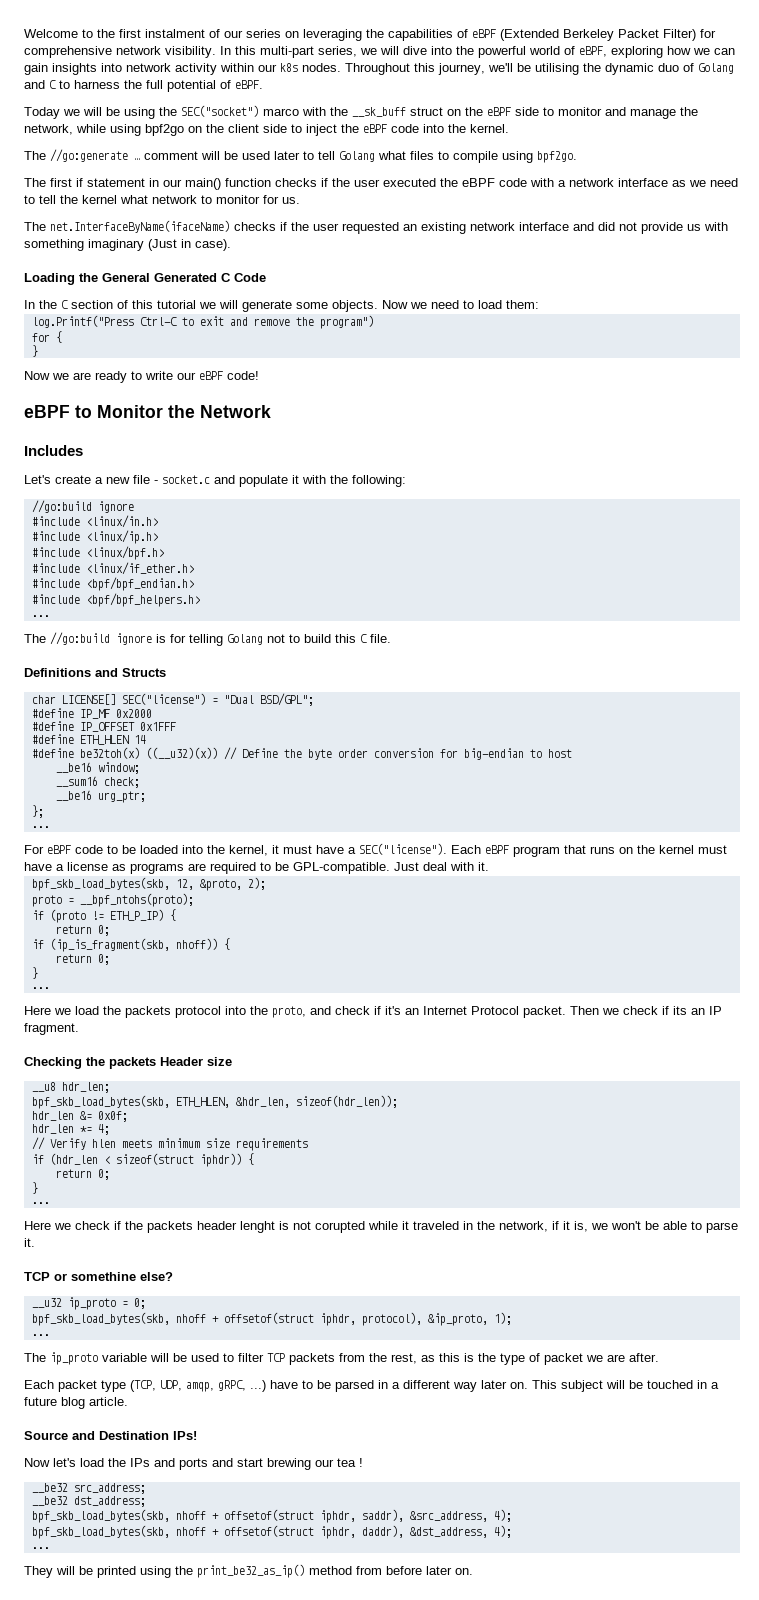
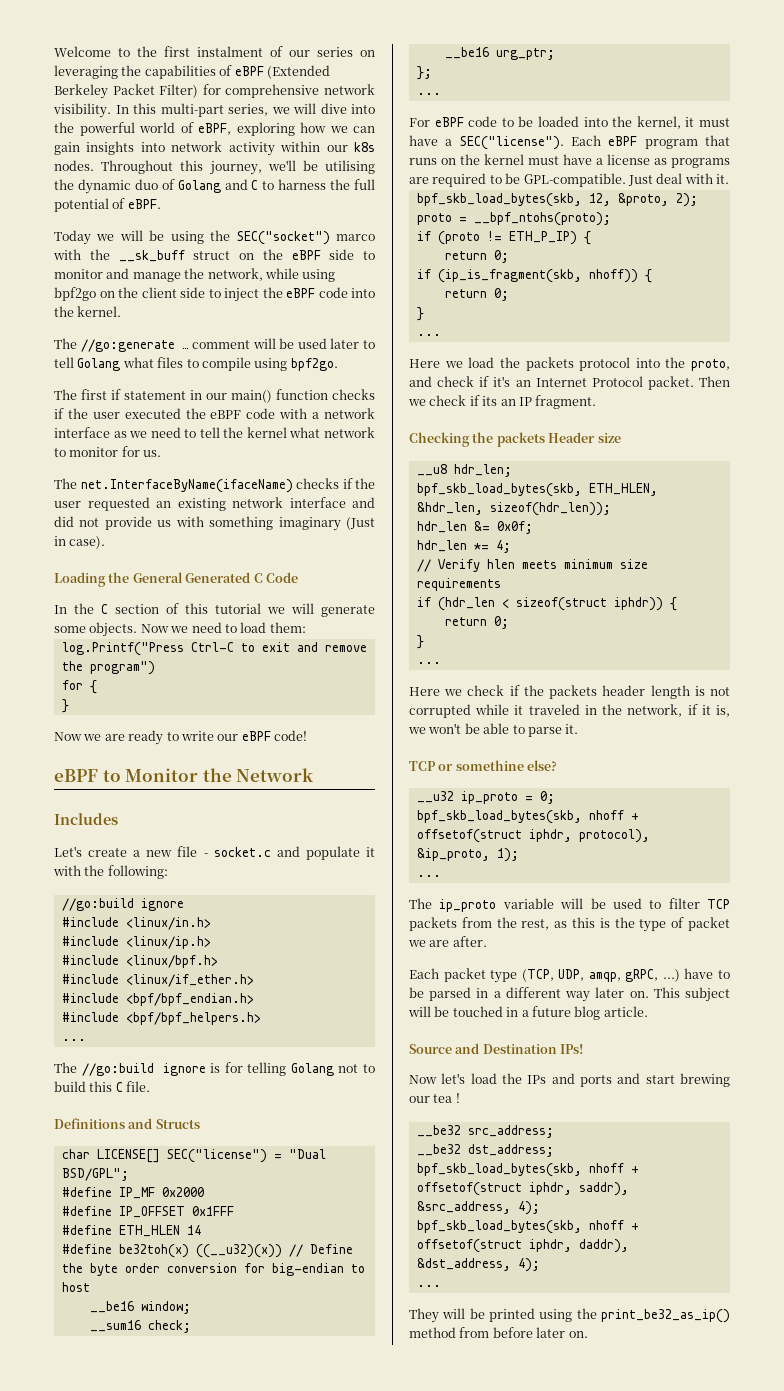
- Here we check if the packets header lenght is not corupted while it traveled in the network, if it is, we won't be able to parse it.
+ Here we check if the packets header length is not corrupted while it traveled in the network, if it is, we won't be able to parse it.

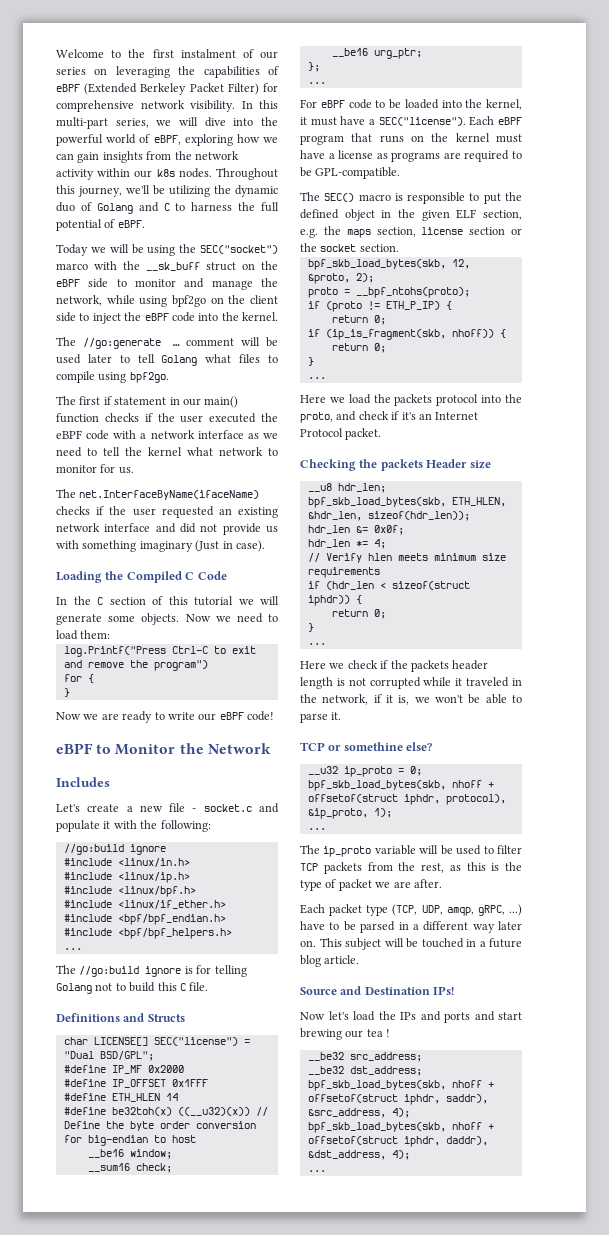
- In this multi-part series, we will dive into the powerful world of eBPF, exploring how we can gain insights into network activity within our k8s nodes.
+ In this multi-part series, we will dive into the powerful world of eBPF, exploring how we can gain insights from the network activity within our k8s nodes.
- Throughout this journey, we'll be utilising the dynamic duo of Golang and C to harness the full potential of eBPF.
+ Throughout this journey, we'll be utilizing the dynamic duo of Golang and C to harness the full potential of eBPF.
- Loading the General Generated C Code
+ Loading the Compiled C Code
- Each eBPF program that runs on the kernel must have a license as programs are required to be GPL-compatible. Just deal with it.
+ Each eBPF program that runs on the kernel must have a license as programs are required to be GPL-compatible.
+ The SEC() macro is responsible to put the defined object in the given ELF section, e.g. the maps section, license section or the socket section.
- Then we check if its an IP fragment.
- They will be printed using the print_be32_as_ip() method from before later on.

